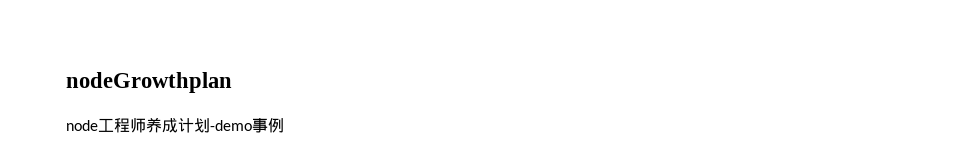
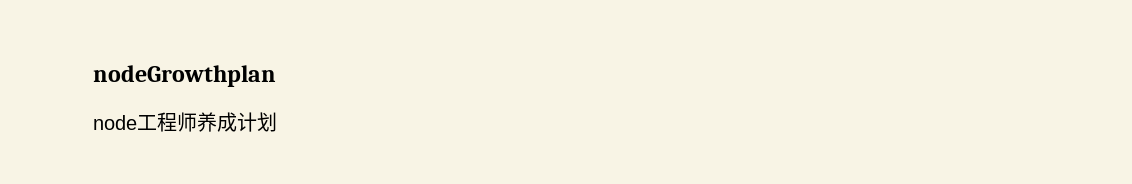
- node工程师养成计划-demo事例
+ node工程师养成计划

